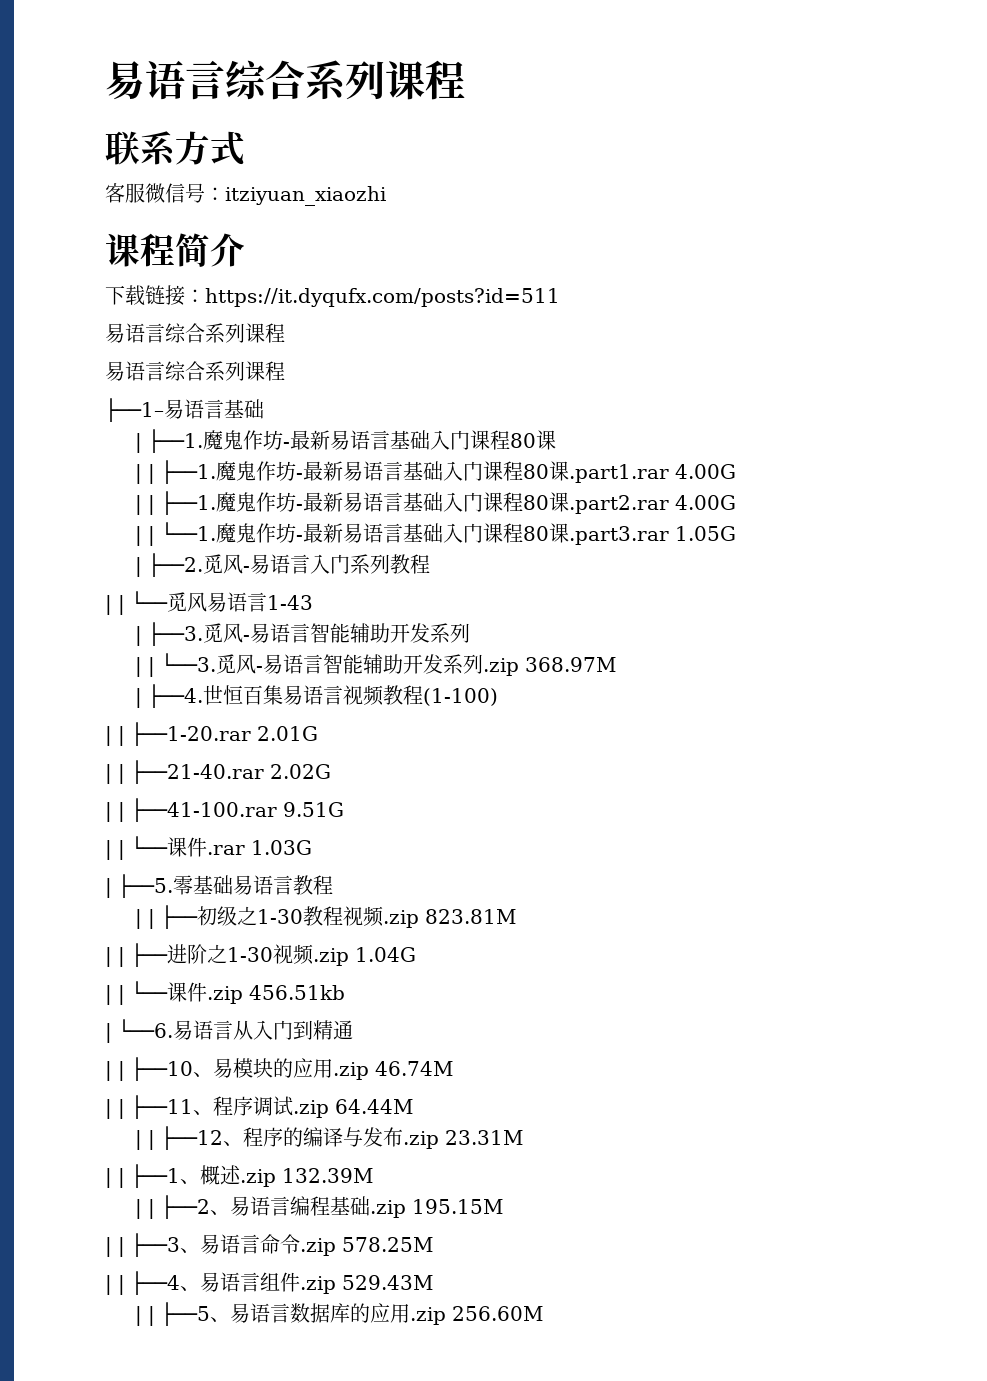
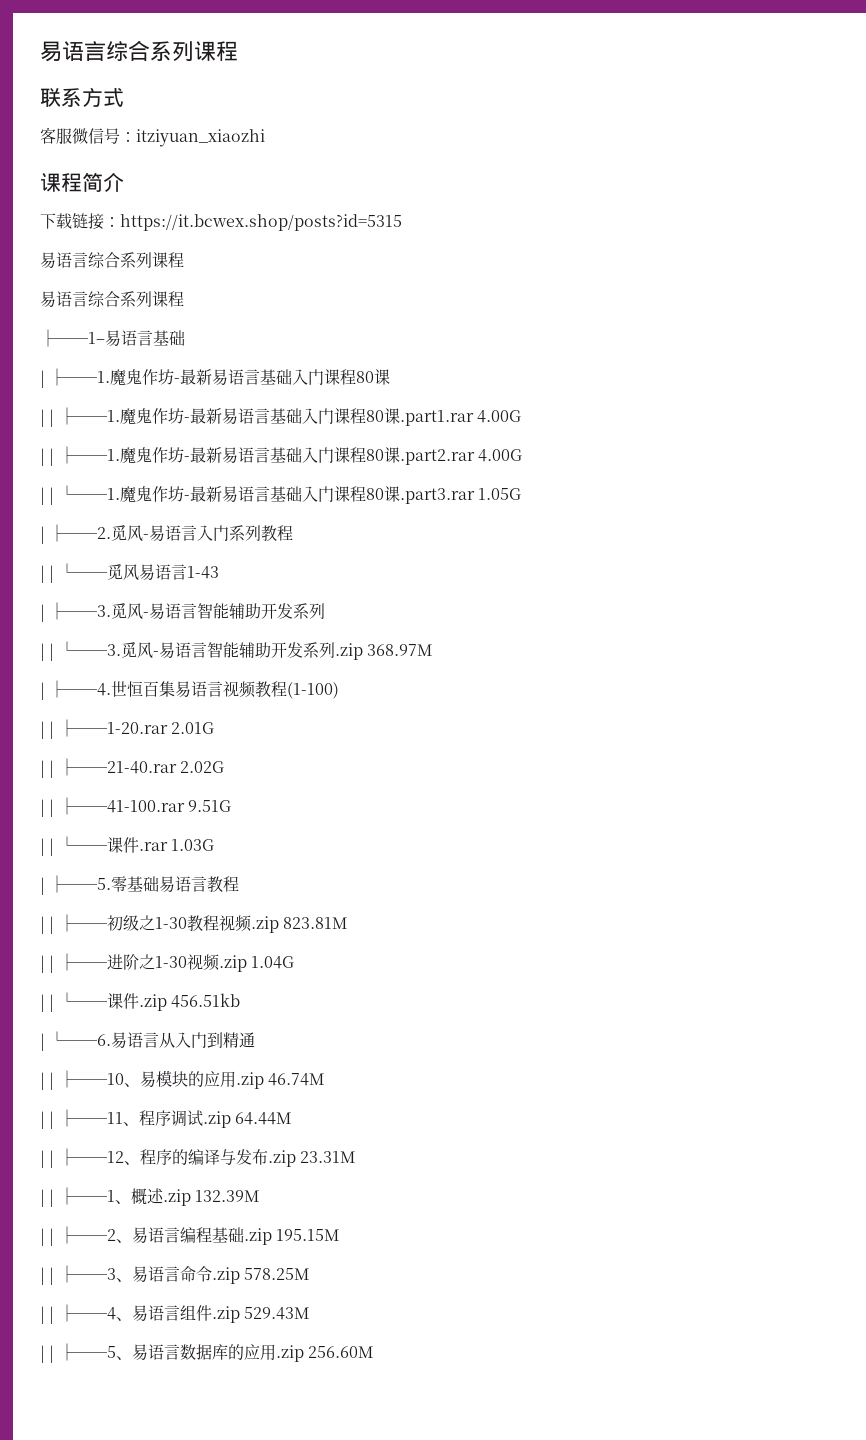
- 下载链接：https://it.dyqufx.com/posts?id=511
+ 下载链接：https://it.bcwex.shop/posts?id=5315

